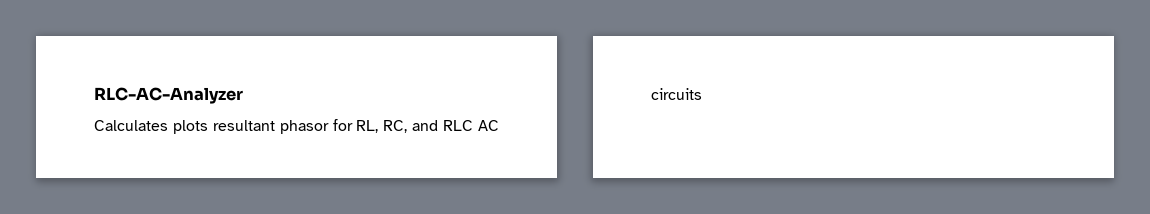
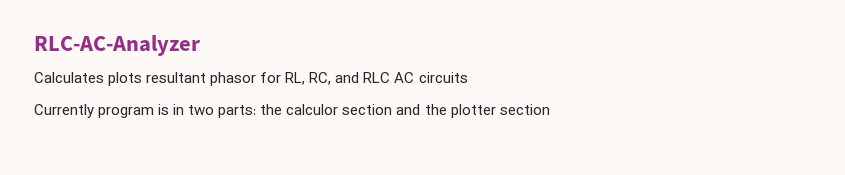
+ Currently program is in two parts: the calculor section and the plotter section

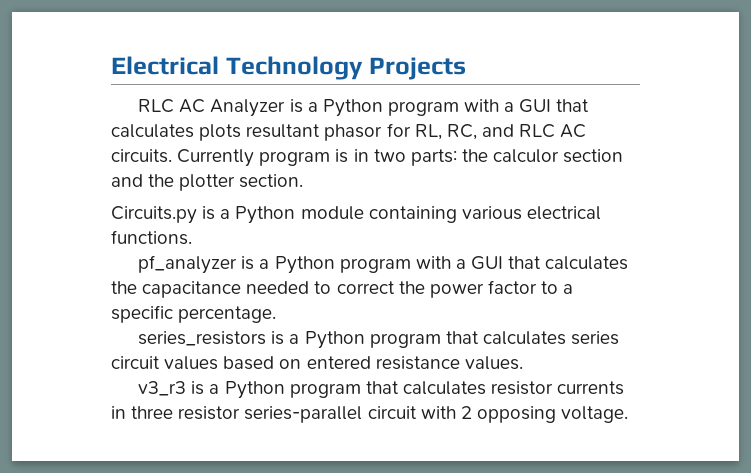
- RLC-AC-Analyzer
- Calculates plots resultant phasor for RL, RC, and RLC AC circuits
- Currently program is in two parts: the calculor section and the plotter section
+ Electrical Technology Projects
+ RLC AC Analyzer is a Python program with a GUI that calculates plots resultant phasor for RL, RC, and RLC AC circuits. Currently program is in two parts: the calculor section and the plotter section.
+ Circuits.py is a Python module containing various electrical functions.
+ pf_analyzer is a Python program with a GUI that calculates the capacitance needed to correct the power factor to a specific percentage.
+ series_resistors is a Python program that calculates series circuit values based on entered resistance values.
+ v3_r3 is a Python program that calculates resistor currents in three resistor series-parallel circuit with 2 opposing voltage.

